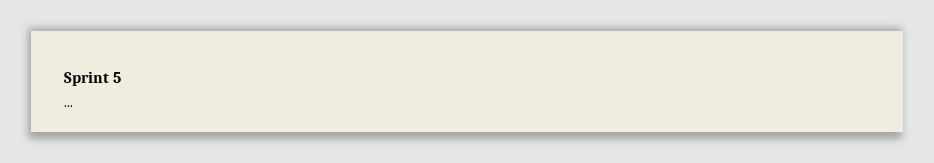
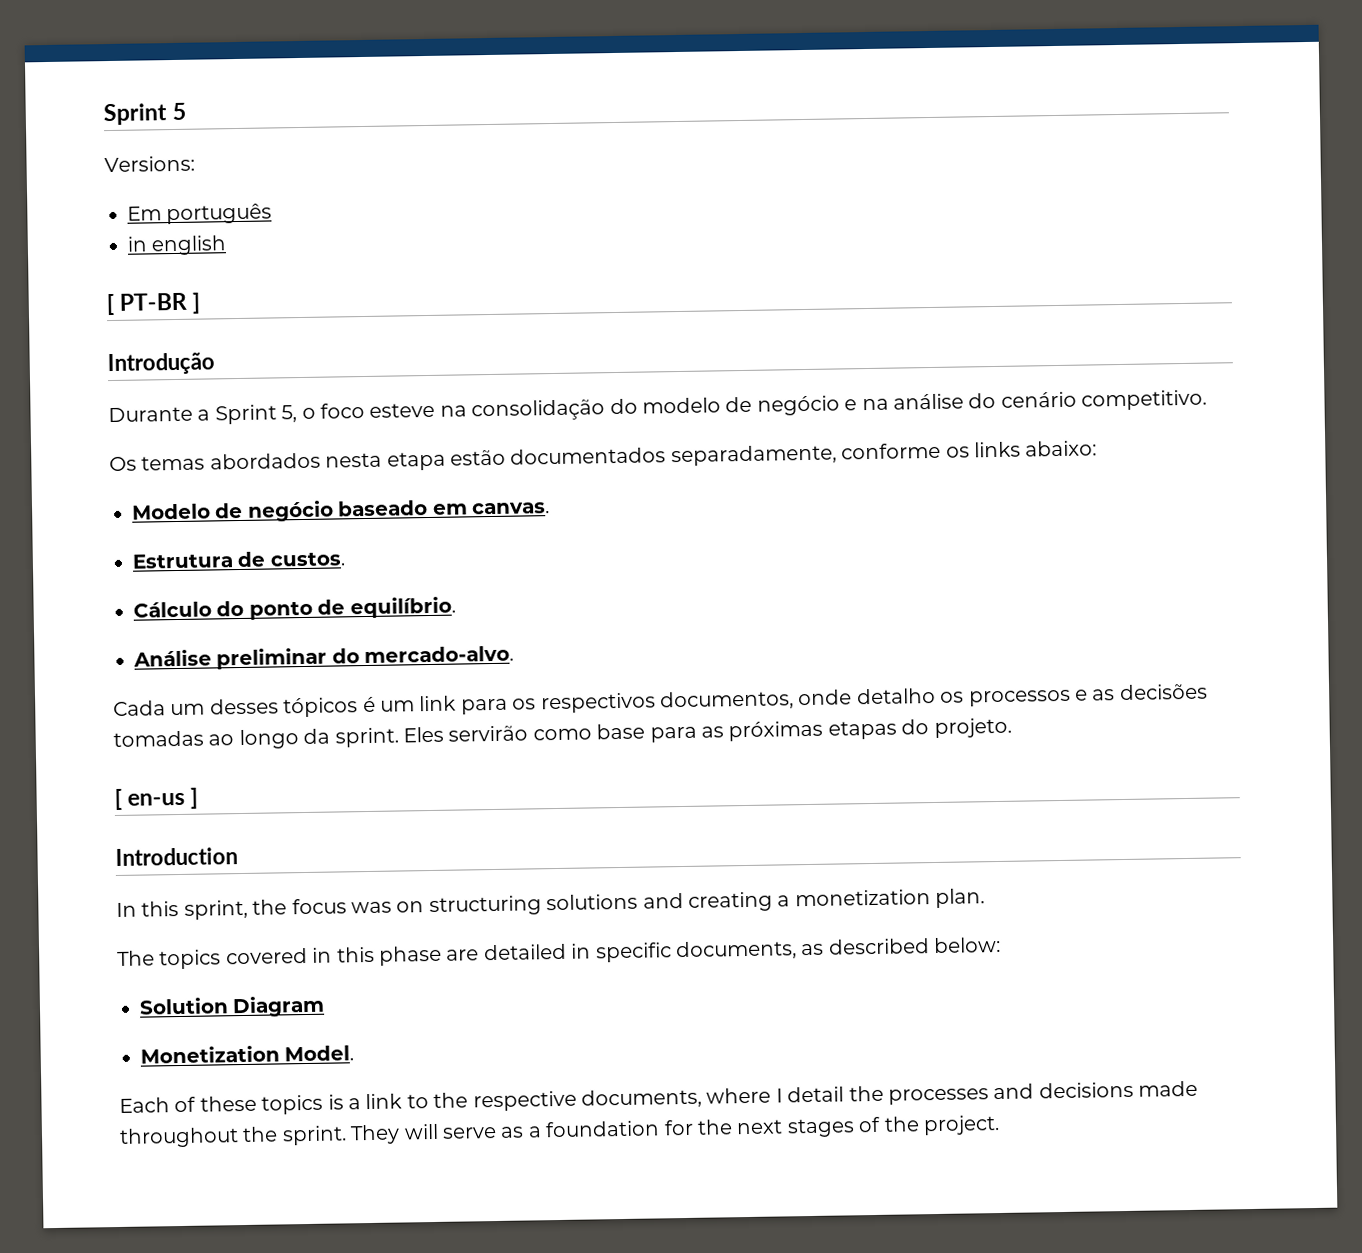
- ...
+ Versions:
+ Em português
+ in english
+ [ PT-BR ]
+ Introdução
+ Durante a Sprint 5, o foco esteve na consolidação do modelo de negócio e na análise do cenário competitivo.
+ Os temas abordados nesta etapa estão documentados separadamente, conforme os links abaixo:
+ Modelo de negócio baseado em canvas.
+ Estrutura de custos.
+ Cálculo do ponto de equilíbrio.
+ Análise preliminar do mercado-alvo.
+ Cada um desses tópicos é um link para os respectivos documentos, onde detalho os processos e as decisões tomadas ao longo da sprint. Eles servirão como base para as próximas etapas do projeto.
+ [ en-us ]
+ Introduction
+ In this sprint, the focus was on structuring solutions and creating a monetization plan.
+ The topics covered in this phase are detailed in specific documents, as described below:
+ Solution Diagram
+ Monetization Model.
+ Each of these topics is a link to the respective documents, where I detail the processes and decisions made throughout the sprint. They will serve as a foundation for the next stages of the project.

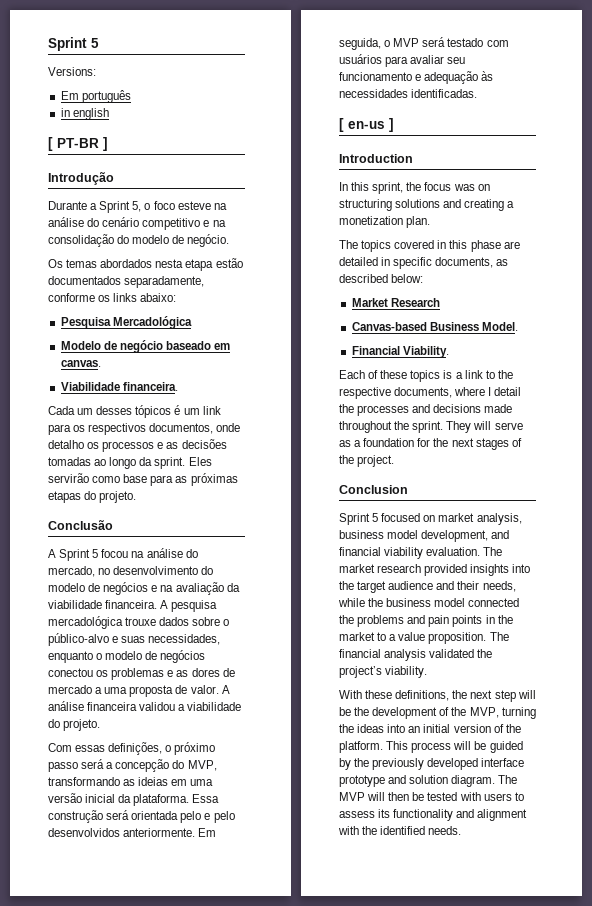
- Durante a Sprint 5, o foco esteve na consolidação do modelo de negócio e na análise do cenário competitivo.
+ Durante a Sprint 5, o foco esteve na análise do cenário competitivo e na consolidação do modelo de negócio.
+ Pesquisa Mercadológica
- Estrutura de custos.
- Cálculo do ponto de equilíbrio.
- Análise preliminar do mercado-alvo.
+ Viabilidade financeira.
+ Conclusão
+ A Sprint 5 focou na análise do mercado, no desenvolvimento do modelo de negócios e na avaliação da viabilidade financeira. A pesquisa mercadológica trouxe dados sobre o público-alvo e suas necessidades, enquanto o modelo de negócios conectou os problemas e as dores de mercado a uma proposta de valor. A análise financeira validou a viabilidade do projeto.
+ Com essas definições, o próximo passo será a concepção do MVP, transformando as ideias em uma versão inicial da plataforma. Essa construção será orientada pelo e pelo desenvolvidos anteriormente. Em seguida, o MVP será testado com usuários para avaliar seu funcionamento e adequação às necessidades identificadas.
- Solution Diagram
- Monetization Model.
+ Market Research
+ Canvas-based Business Model.
+ Financial Viability.
+ Conclusion
+ Sprint 5 focused on market analysis, business model development, and financial viability evaluation. The market research provided insights into the target audience and their needs, while the business model connected the problems and pain points in the market to a value proposition. The financial analysis validated the project’s viability.
+ With these definitions, the next step will be the development of the MVP, turning the ideas into an initial version of the platform. This process will be guided by the previously developed interface prototype and solution diagram. The MVP will then be tested with users to assess its functionality and alignment with the identified needs.

